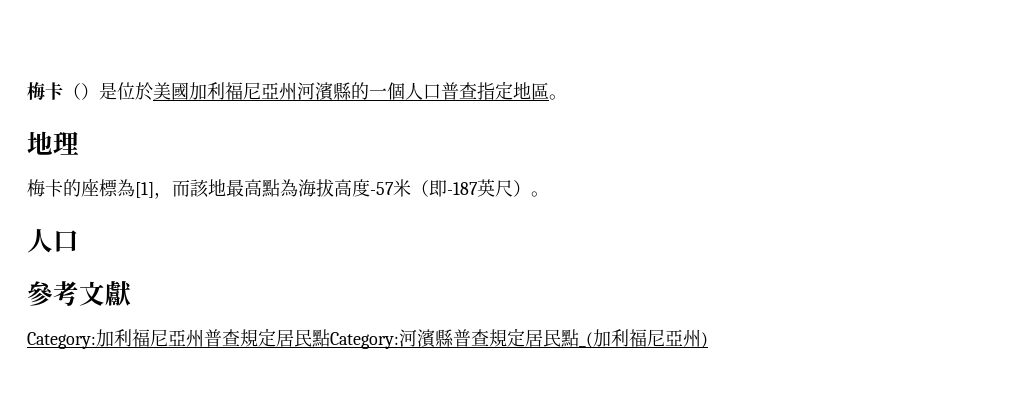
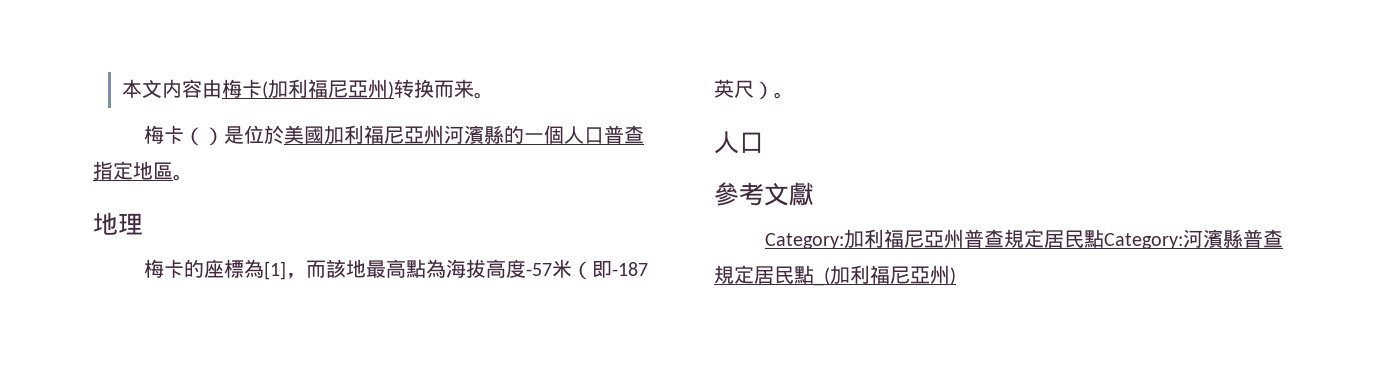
+ 本文内容由梅卡(加利福尼亞州)转换而来。

